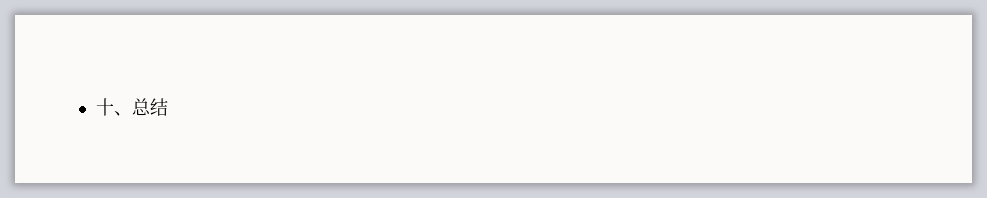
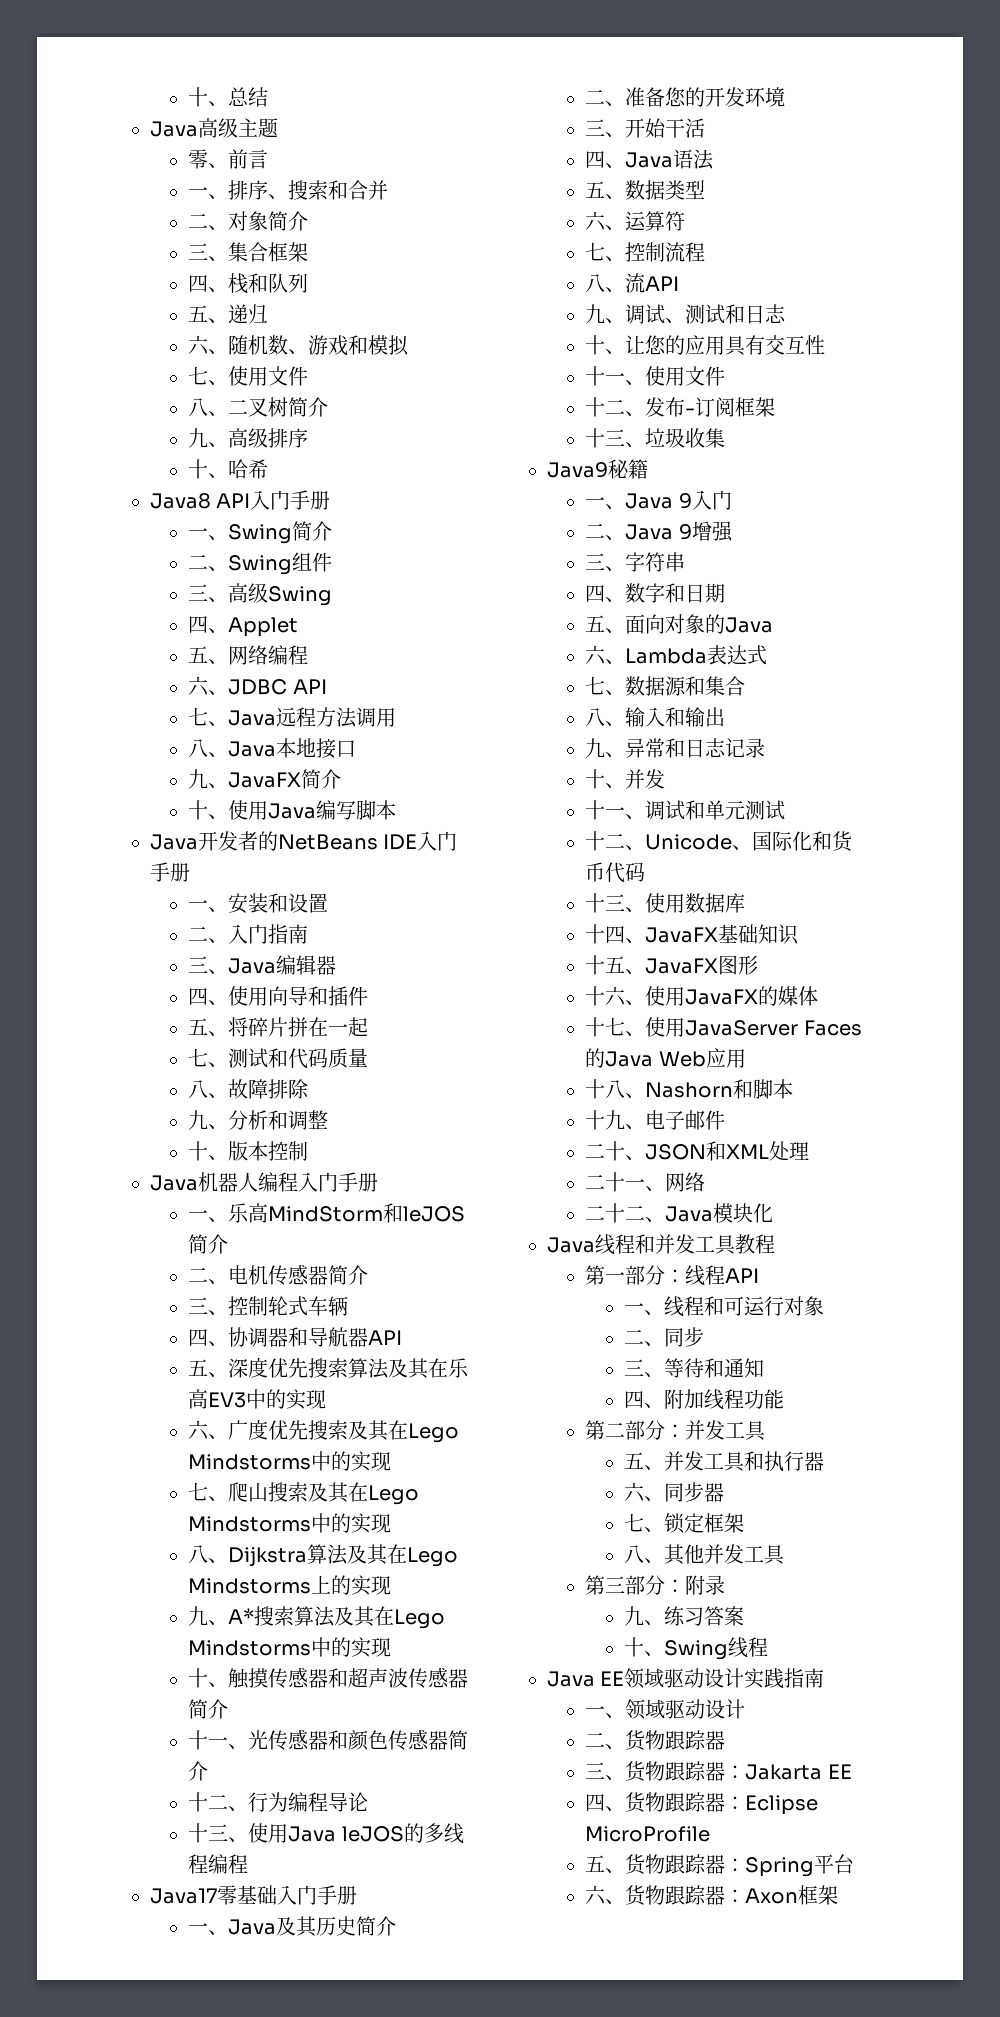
+ Java高级主题
+ 零、前言
+ 一、排序、搜索和合并
+ 二、对象简介
+ 三、集合框架
+ 四、栈和队列
+ 五、递归
+ 六、随机数、游戏和模拟
+ 七、使用文件
+ 八、二叉树简介
+ 九、高级排序
+ 十、哈希
+ Java8 API入门手册
+ 一、Swing简介
+ 二、Swing组件
+ 三、高级Swing
+ 四、Applet
+ 五、网络编程
+ 六、JDBC API
+ 七、Java远程方法调用
+ 八、Java本地接口
+ 九、JavaFX简介
+ 十、使用Java编写脚本
+ Java开发者的NetBeans IDE入门手册
+ 一、安装和设置
+ 二、入门指南
+ 三、Java编辑器
+ 四、使用向导和插件
+ 五、将碎片拼在一起
+ 七、测试和代码质量
+ 八、故障排除
+ 九、分析和调整
+ 十、版本控制
+ Java机器人编程入门手册
+ 一、乐高MindStorm和leJOS简介
+ 二、电机传感器简介
+ 三、控制轮式车辆
+ 四、协调器和导航器API
+ 五、深度优先搜索算法及其在乐高EV3中的实现
+ 六、广度优先搜索及其在Lego Mindstorms中的实现
+ 七、爬山搜索及其在Lego Mindstorms中的实现
+ 八、Dijkstra算法及其在Lego Mindstorms上的实现
+ 九、A*搜索算法及其在Lego Mindstorms中的实现
+ 十、触摸传感器和超声波传感器简介
+ 十一、光传感器和颜色传感器简介
+ 十二、行为编程导论
+ 十三、使用Java leJOS的多线程编程
+ Java17零基础入门手册
+ 一、Java及其历史简介
+ 二、准备您的开发环境
+ 三、开始干活
+ 四、Java语法
+ 五、数据类型
+ 六、运算符
+ 七、控制流程
+ 八、流API
+ 九、调试、测试和日志
+ 十、让您的应用具有交互性
+ 十一、使用文件
+ 十二、发布-订阅框架
+ 十三、垃圾收集
+ Java9秘籍
+ 一、Java 9入门
+ 二、Java 9增强
+ 三、字符串
+ 四、数字和日期
+ 五、面向对象的Java
+ 六、Lambda表达式
+ 七、数据源和集合
+ 八、输入和输出
+ 九、异常和日志记录
+ 十、并发
+ 十一、调试和单元测试
+ 十二、Unicode、国际化和货币代码
+ 十三、使用数据库
+ 十四、JavaFX基础知识
+ 十五、JavaFX图形
+ 十六、使用JavaFX的媒体
+ 十七、使用JavaServer Faces的Java Web应用
+ 十八、Nashorn和脚本
+ 十九、电子邮件
+ 二十、JSON和XML处理
+ 二十一、网络
+ 二十二、Java模块化
+ Java线程和并发工具教程
+ 第一部分：线程API
+ 一、线程和可运行对象
+ 二、同步
+ 三、等待和通知
+ 四、附加线程功能
+ 第二部分：并发工具
+ 五、并发工具和执行器
+ 六、同步器
+ 七、锁定框架
+ 八、其他并发工具
+ 第三部分：附录
+ 九、练习答案
+ 十、Swing线程
+ Java EE领域驱动设计实践指南
+ 一、领域驱动设计
+ 二、货物跟踪器
+ 三、货物跟踪器：Jakarta EE
+ 四、货物跟踪器：Eclipse MicroProfile
+ 五、货物跟踪器：Spring平台
+ 六、货物跟踪器：Axon框架

